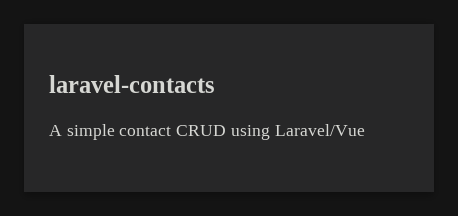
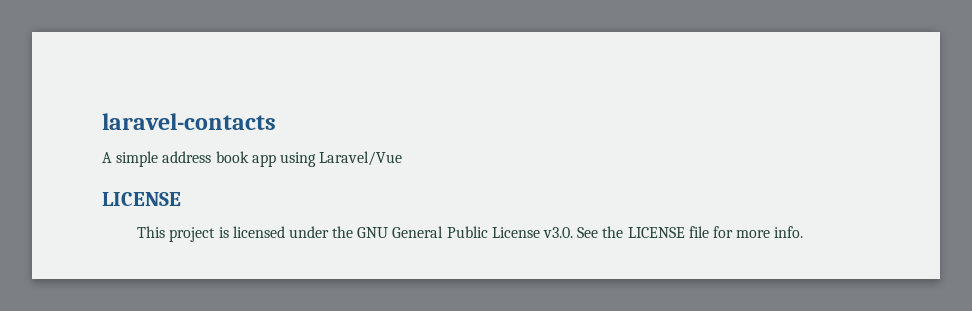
- A simple contact CRUD using Laravel/Vue
+ A simple address book app using Laravel/Vue
+ LICENSE
+ This project is licensed under the GNU General Public License v3.0. See the LICENSE file for more info.

